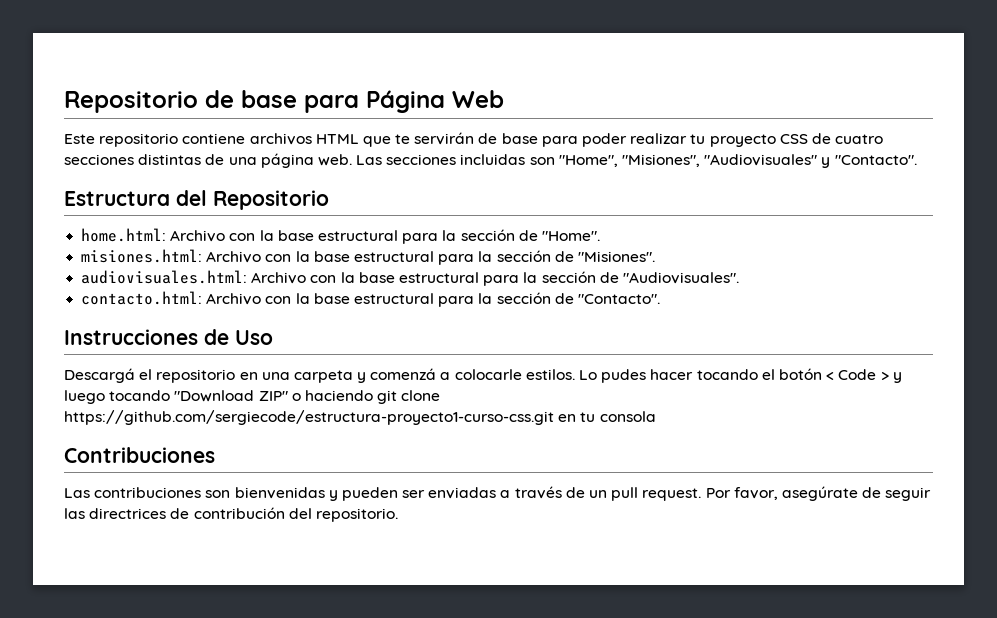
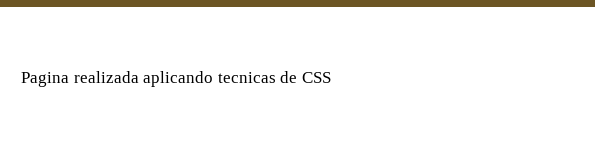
- Repositorio de base para Página Web
- Este repositorio contiene archivos HTML que te servirán de base para poder realizar tu proyecto CSS de cuatro secciones distintas de una página web. Las secciones incluidas son "Home", "Misiones", "Audiovisuales" y "Contacto".
- Estructura del Repositorio
- home.html: Archivo con la base estructural para la sección de "Home".
- misiones.html: Archivo con la base estructural para la sección de "Misiones".
- audiovisuales.html: Archivo con la base estructural para la sección de "Audiovisuales".
- contacto.html: Archivo con la base estructural para la sección de "Contacto".
- Instrucciones de Uso
- Descargá el repositorio en una carpeta y comenzá a colocarle estilos. Lo pudes hacer tocando el botón < Code > y luego tocando "Download ZIP" o haciendo git clone https://github.com/sergiecode/estructura-proyecto1-curso-css.git en tu consola
- Contribuciones
- Las contribuciones son bienvenidas y pueden ser enviadas a través de un pull request. Por favor, asegúrate de seguir las directrices de contribución del repositorio.
+ Pagina realizada aplicando tecnicas de CSS

